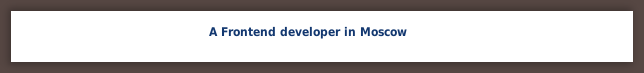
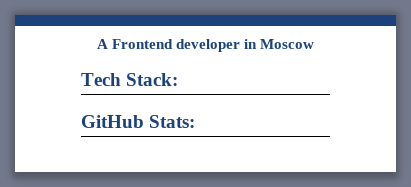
+ Tech Stack:
+ GitHub Stats:

